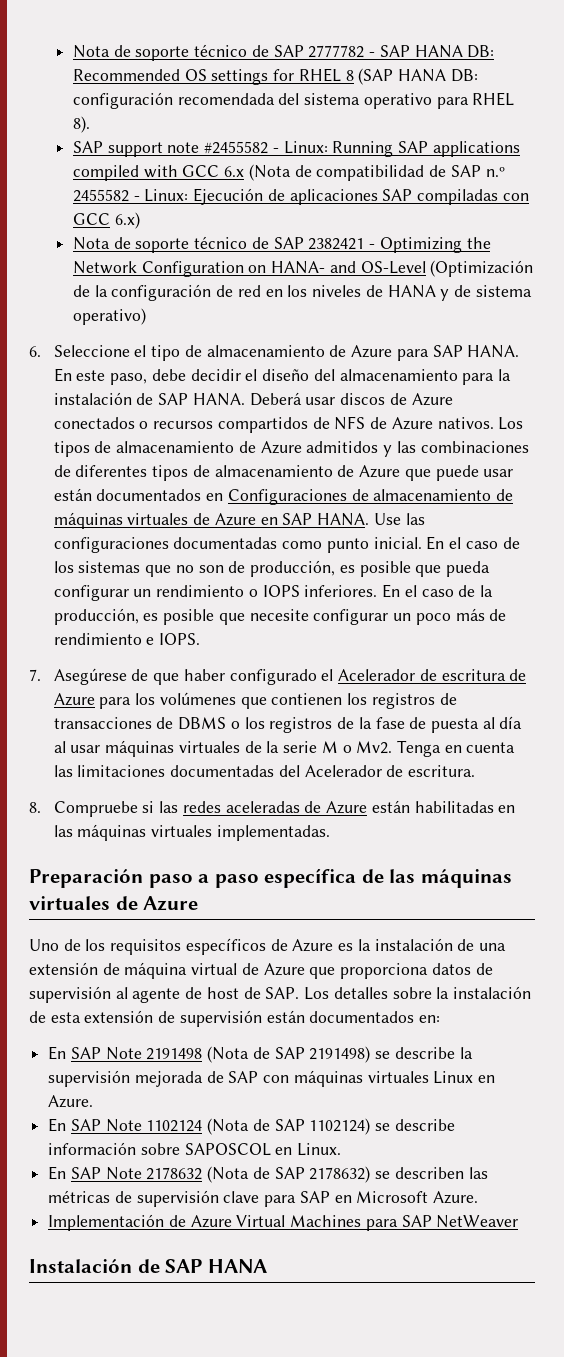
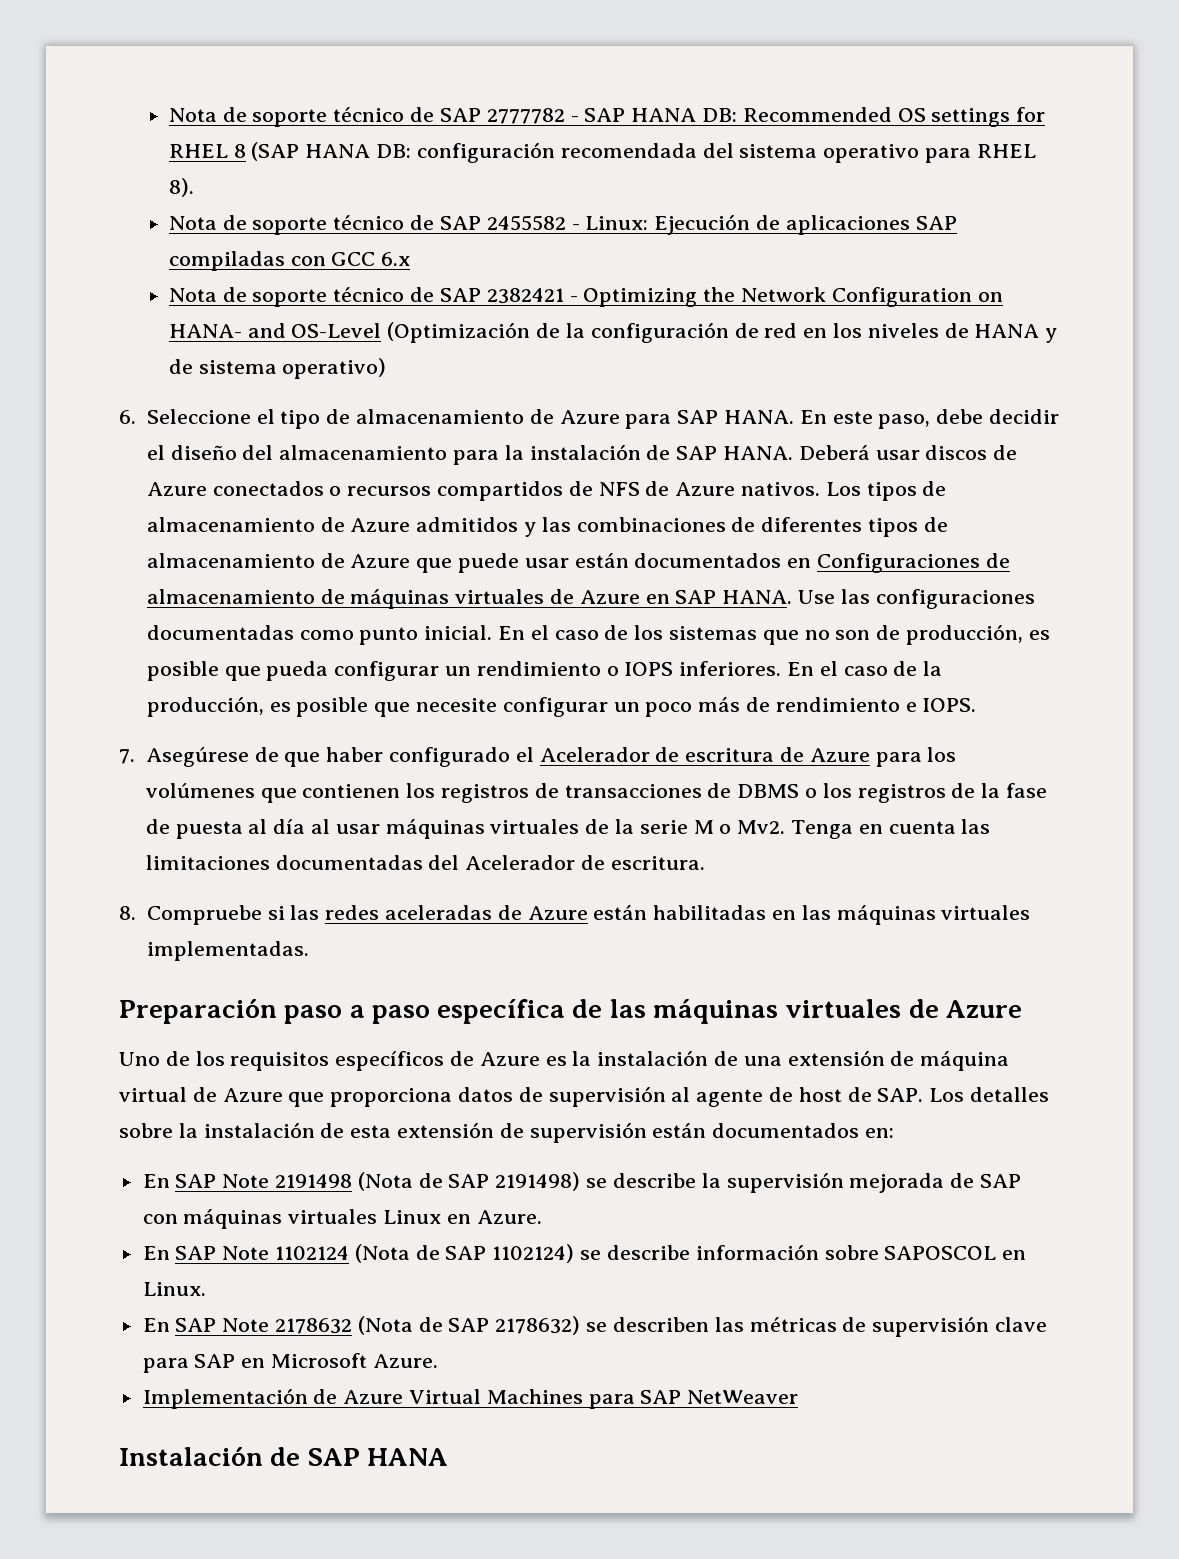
- SAP support note #2455582 - Linux: Running SAP applications compiled with GCC 6.x (Nota de compatibilidad de SAP n.º 2455582 - Linux: Ejecución de aplicaciones SAP compiladas con GCC 6.x)
+ Nota de soporte técnico de SAP 2455582 - Linux: Ejecución de aplicaciones SAP compiladas con GCC 6.x

